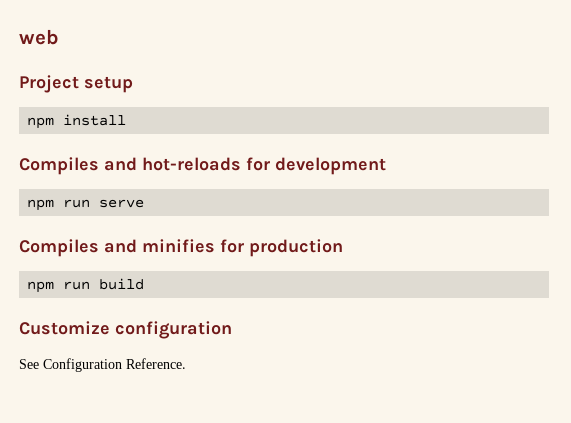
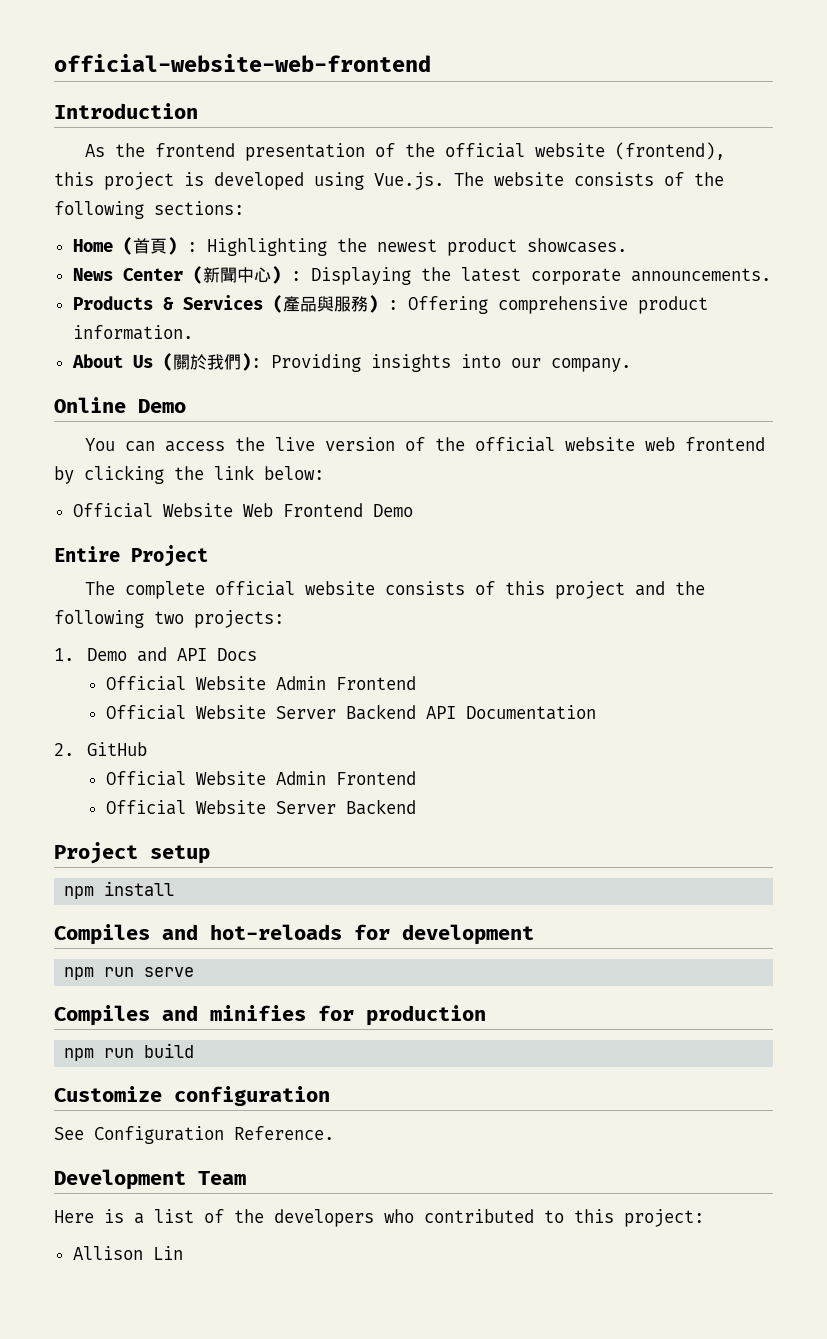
- web
+ official-website-web-frontend
+ Introduction
+ As the frontend presentation of the official website (frontend), this project is developed using Vue.js. The website consists of the following sections:
+ Home (首頁) : Highlighting the newest product showcases.
+ News Center (新聞中心) : Displaying the latest corporate announcements.
+ Products & Services (產品與服務) : Offering comprehensive product information.
+ About Us (關於我們): Providing insights into our company.
+ Online Demo
+ You can access the live version of the official website web frontend by clicking the link below:
+ Official Website Web Frontend Demo
+ Entire Project
+ The complete official website consists of this project and the following two projects:
+ 1. Demo and API Docs
+ Official Website Admin Frontend
+ Official Website Server Backend API Documentation
+ 2. GitHub
+ Official Website Admin Frontend
+ Official Website Server Backend
+ Development Team
+ Here is a list of the developers who contributed to this project:
+ Allison Lin

